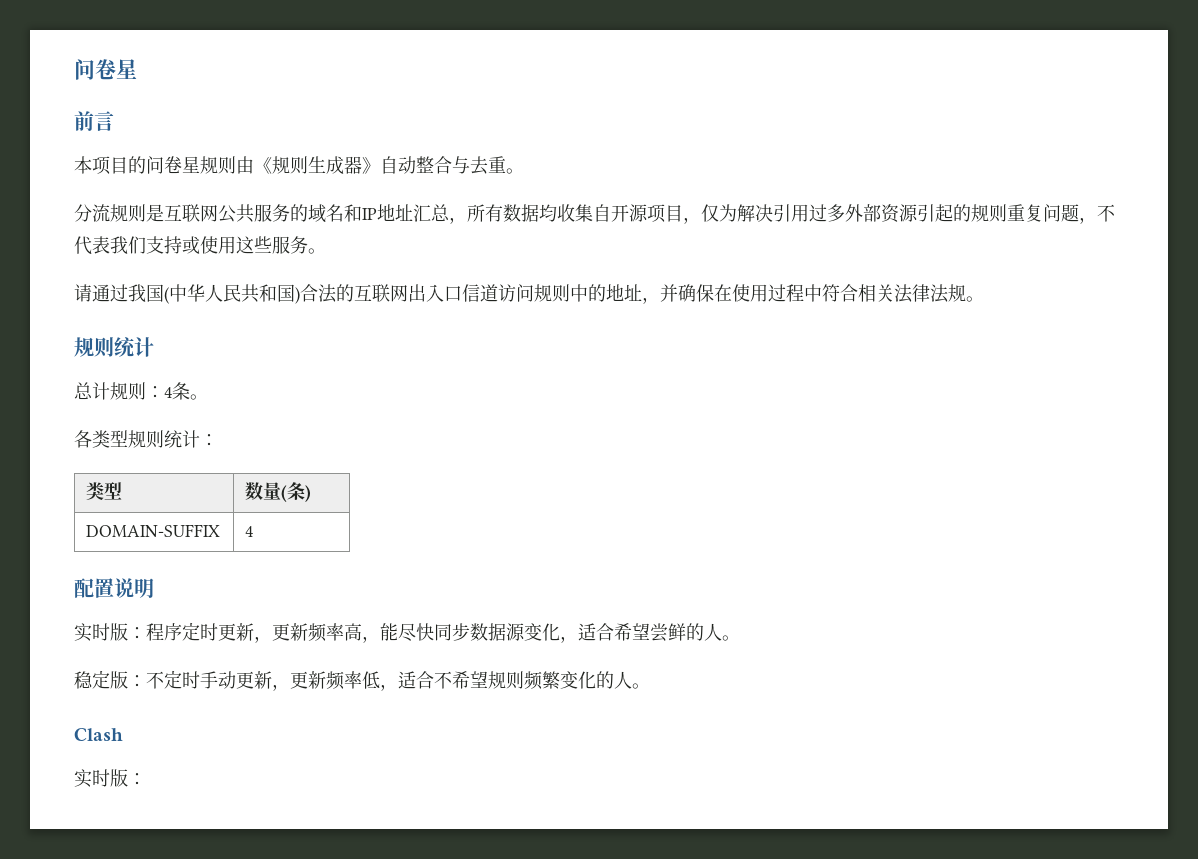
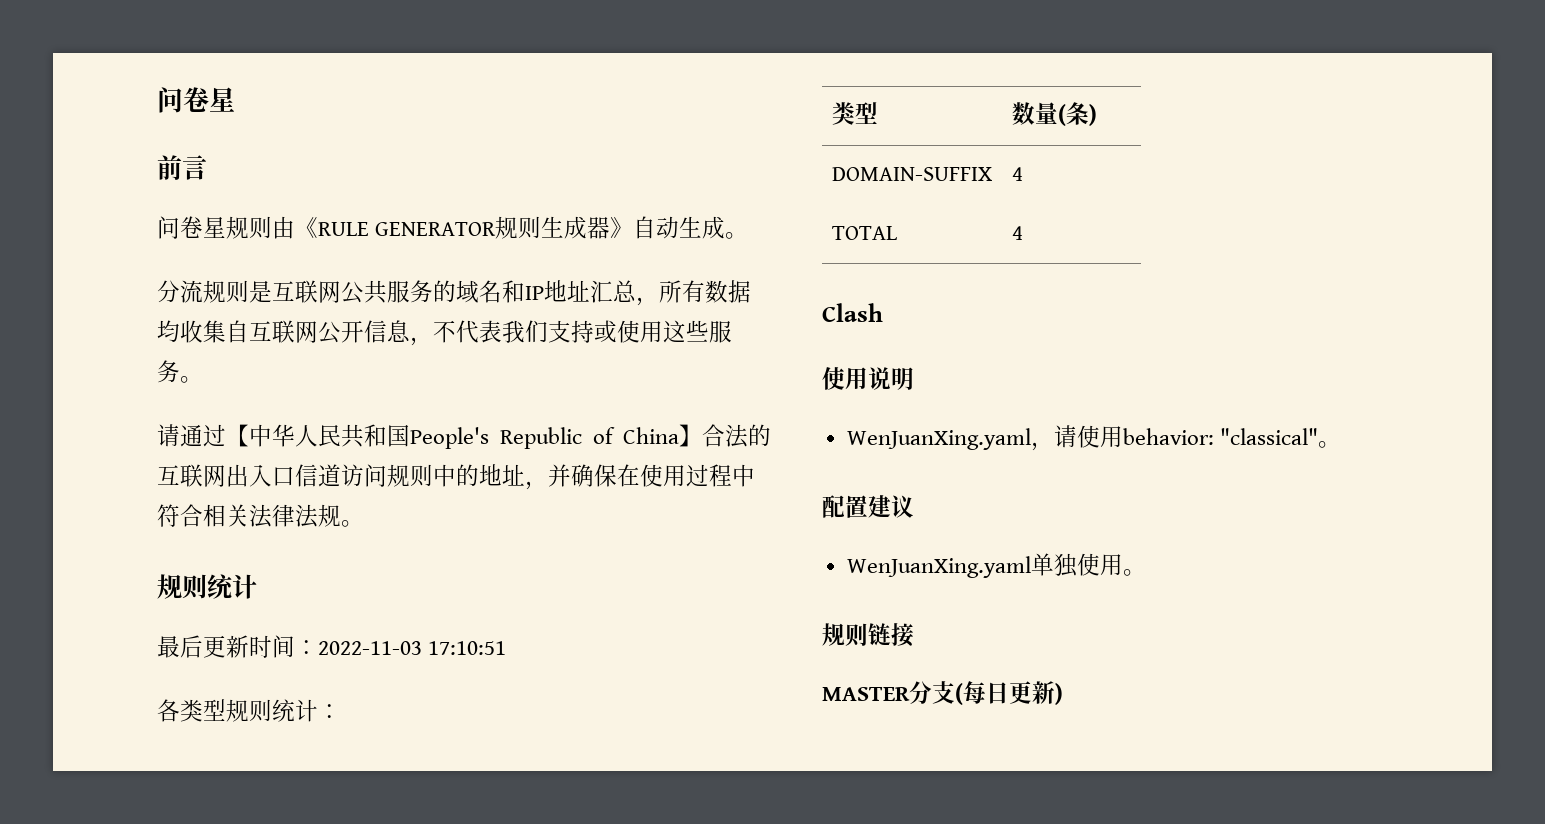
- 本项目的问卷星规则由《规则生成器》自动整合与去重。
+ 问卷星规则由《RULE GENERATOR规则生成器》自动生成。
- 分流规则是互联网公共服务的域名和IP地址汇总，所有数据均收集自开源项目，仅为解决引用过多外部资源引起的规则重复问题，不代表我们支持或使用这些服务。
+ 分流规则是互联网公共服务的域名和IP地址汇总，所有数据均收集自互联网公开信息，不代表我们支持或使用这些服务。
- 请通过我国(中华人民共和国)合法的互联网出入口信道访问规则中的地址，并确保在使用过程中符合相关法律法规。
+ 请通过【中华人民共和国People's Republic of China】合法的互联网出入口信道访问规则中的地址，并确保在使用过程中符合相关法律法规。
- 总计规则：4条。
+ 最后更新时间：2022-11-03 17:10:51
- 配置说明
- 实时版：程序定时更新，更新频率高，能尽快同步数据源变化，适合希望尝鲜的人。
- 稳定版：不定时手动更新，更新频率低，适合不希望规则频繁变化的人。
+ TOTAL | 4
  Clash
- 实时版：
+ 使用说明
+ WenJuanXing.yaml，请使用behavior: "classical"。
+ 配置建议
+ WenJuanXing.yaml单独使用。
+ 规则链接
+ MASTER分支(每日更新)

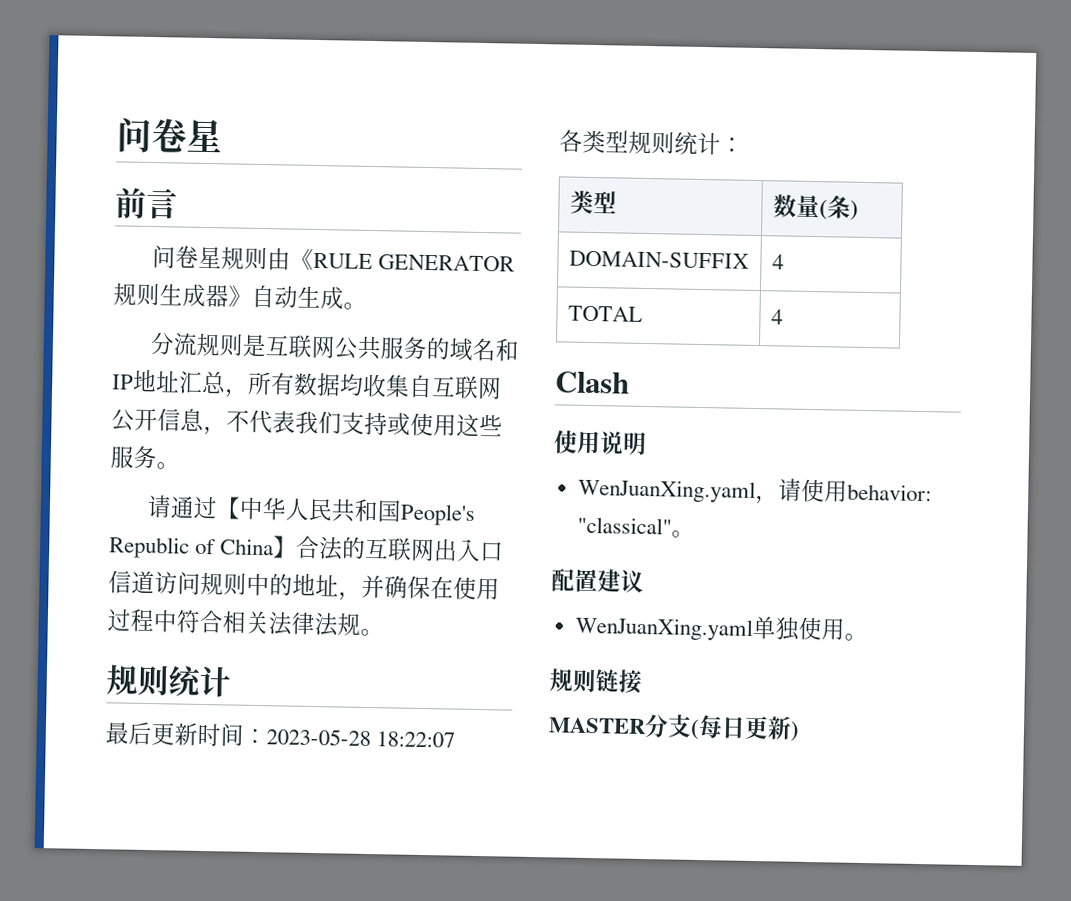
- 最后更新时间：2022-11-03 17:10:51
+ 最后更新时间：2023-05-28 18:22:07

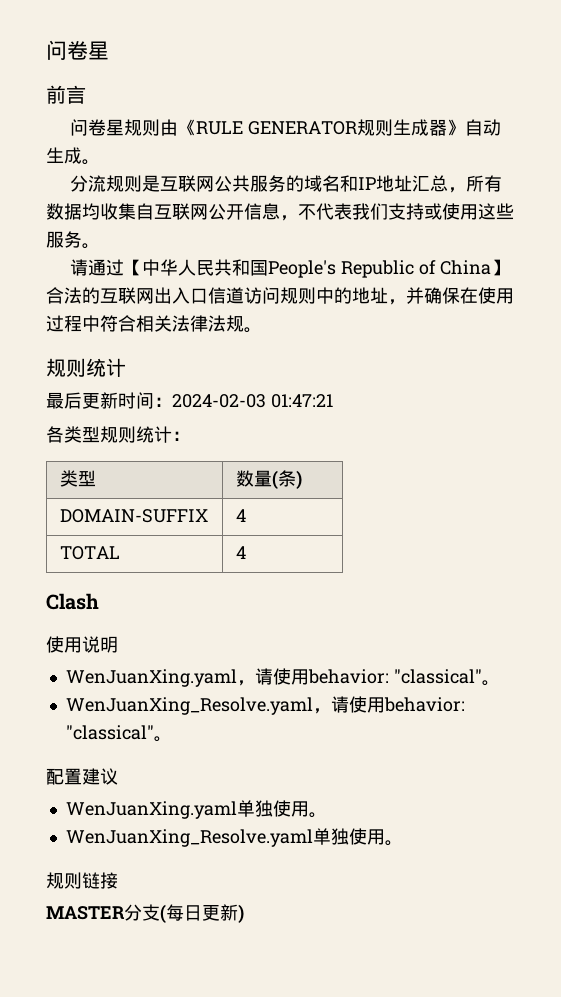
- 最后更新时间：2023-05-28 18:22:07
+ 最后更新时间：2024-02-03 01:47:21
+ WenJuanXing_Resolve.yaml，请使用behavior: "classical"。
+ WenJuanXing_Resolve.yaml单独使用。

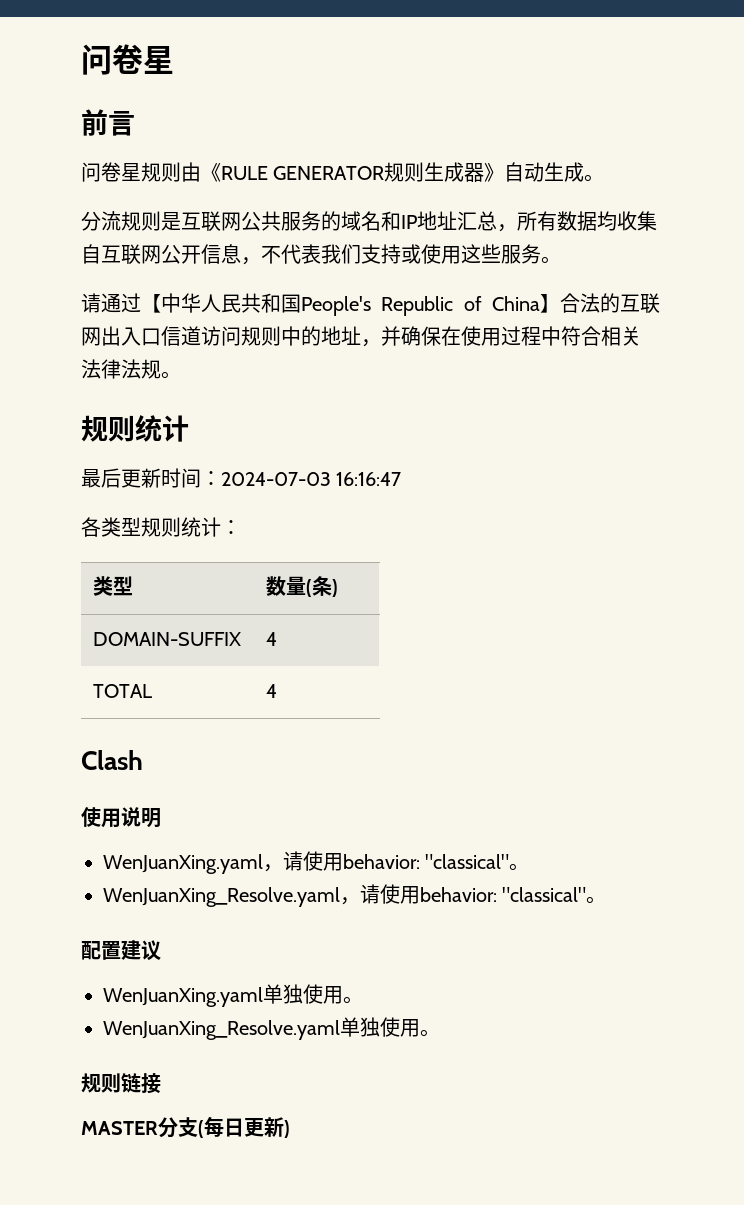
- 最后更新时间：2024-02-03 01:47:21
+ 最后更新时间：2024-07-03 16:16:47

